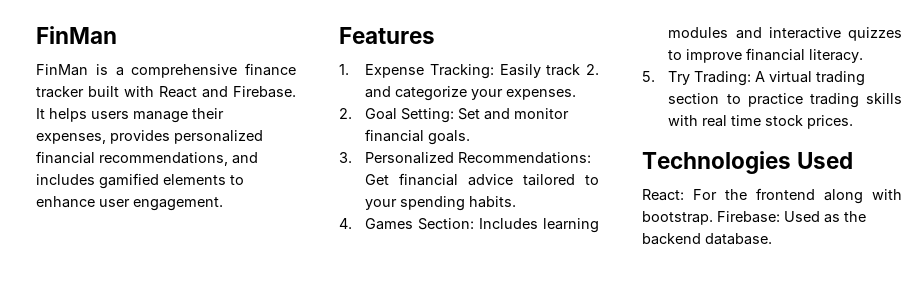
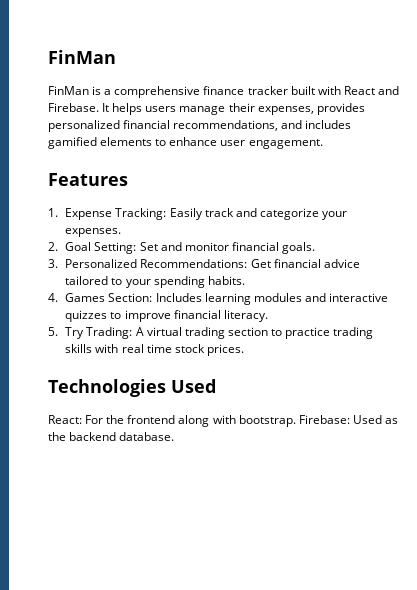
- 1. Expense Tracking: Easily track 2. and categorize your expenses.
+ 1. Expense Tracking: Easily track and categorize your expenses.

